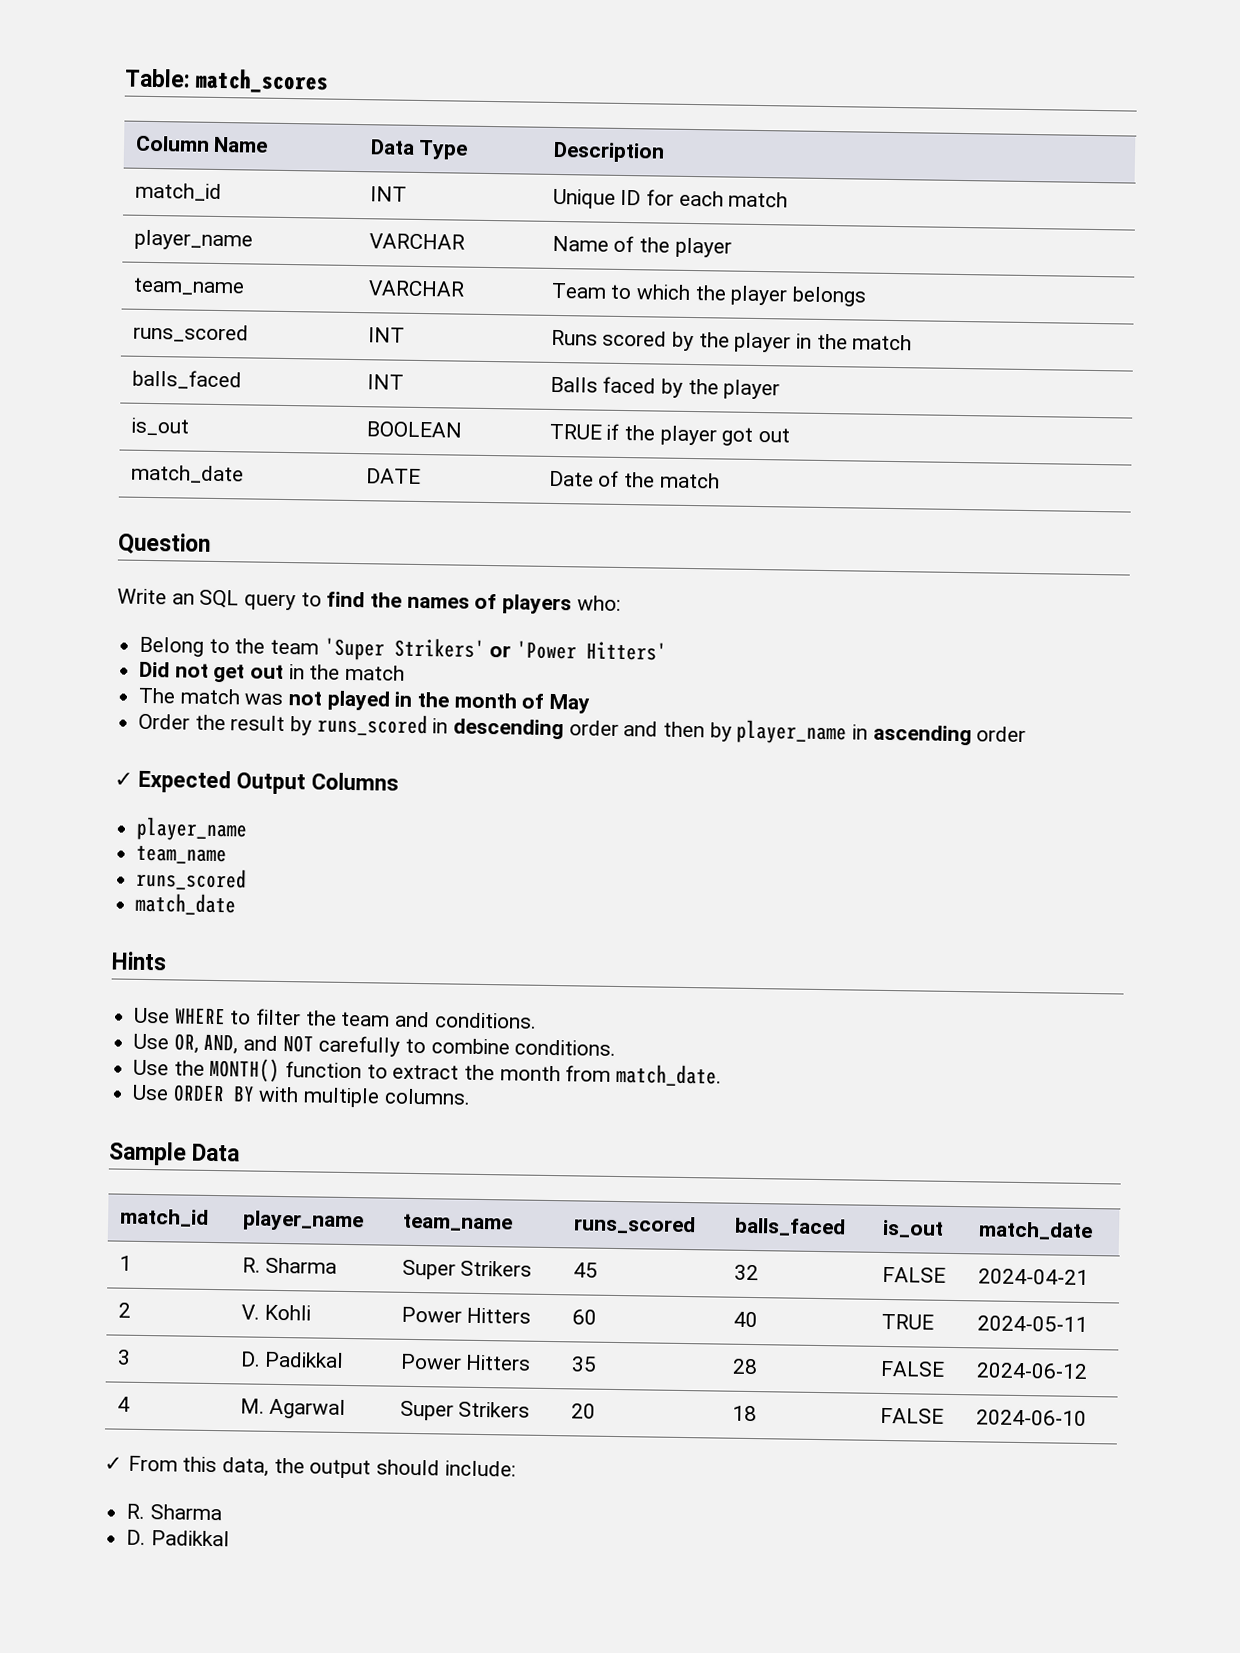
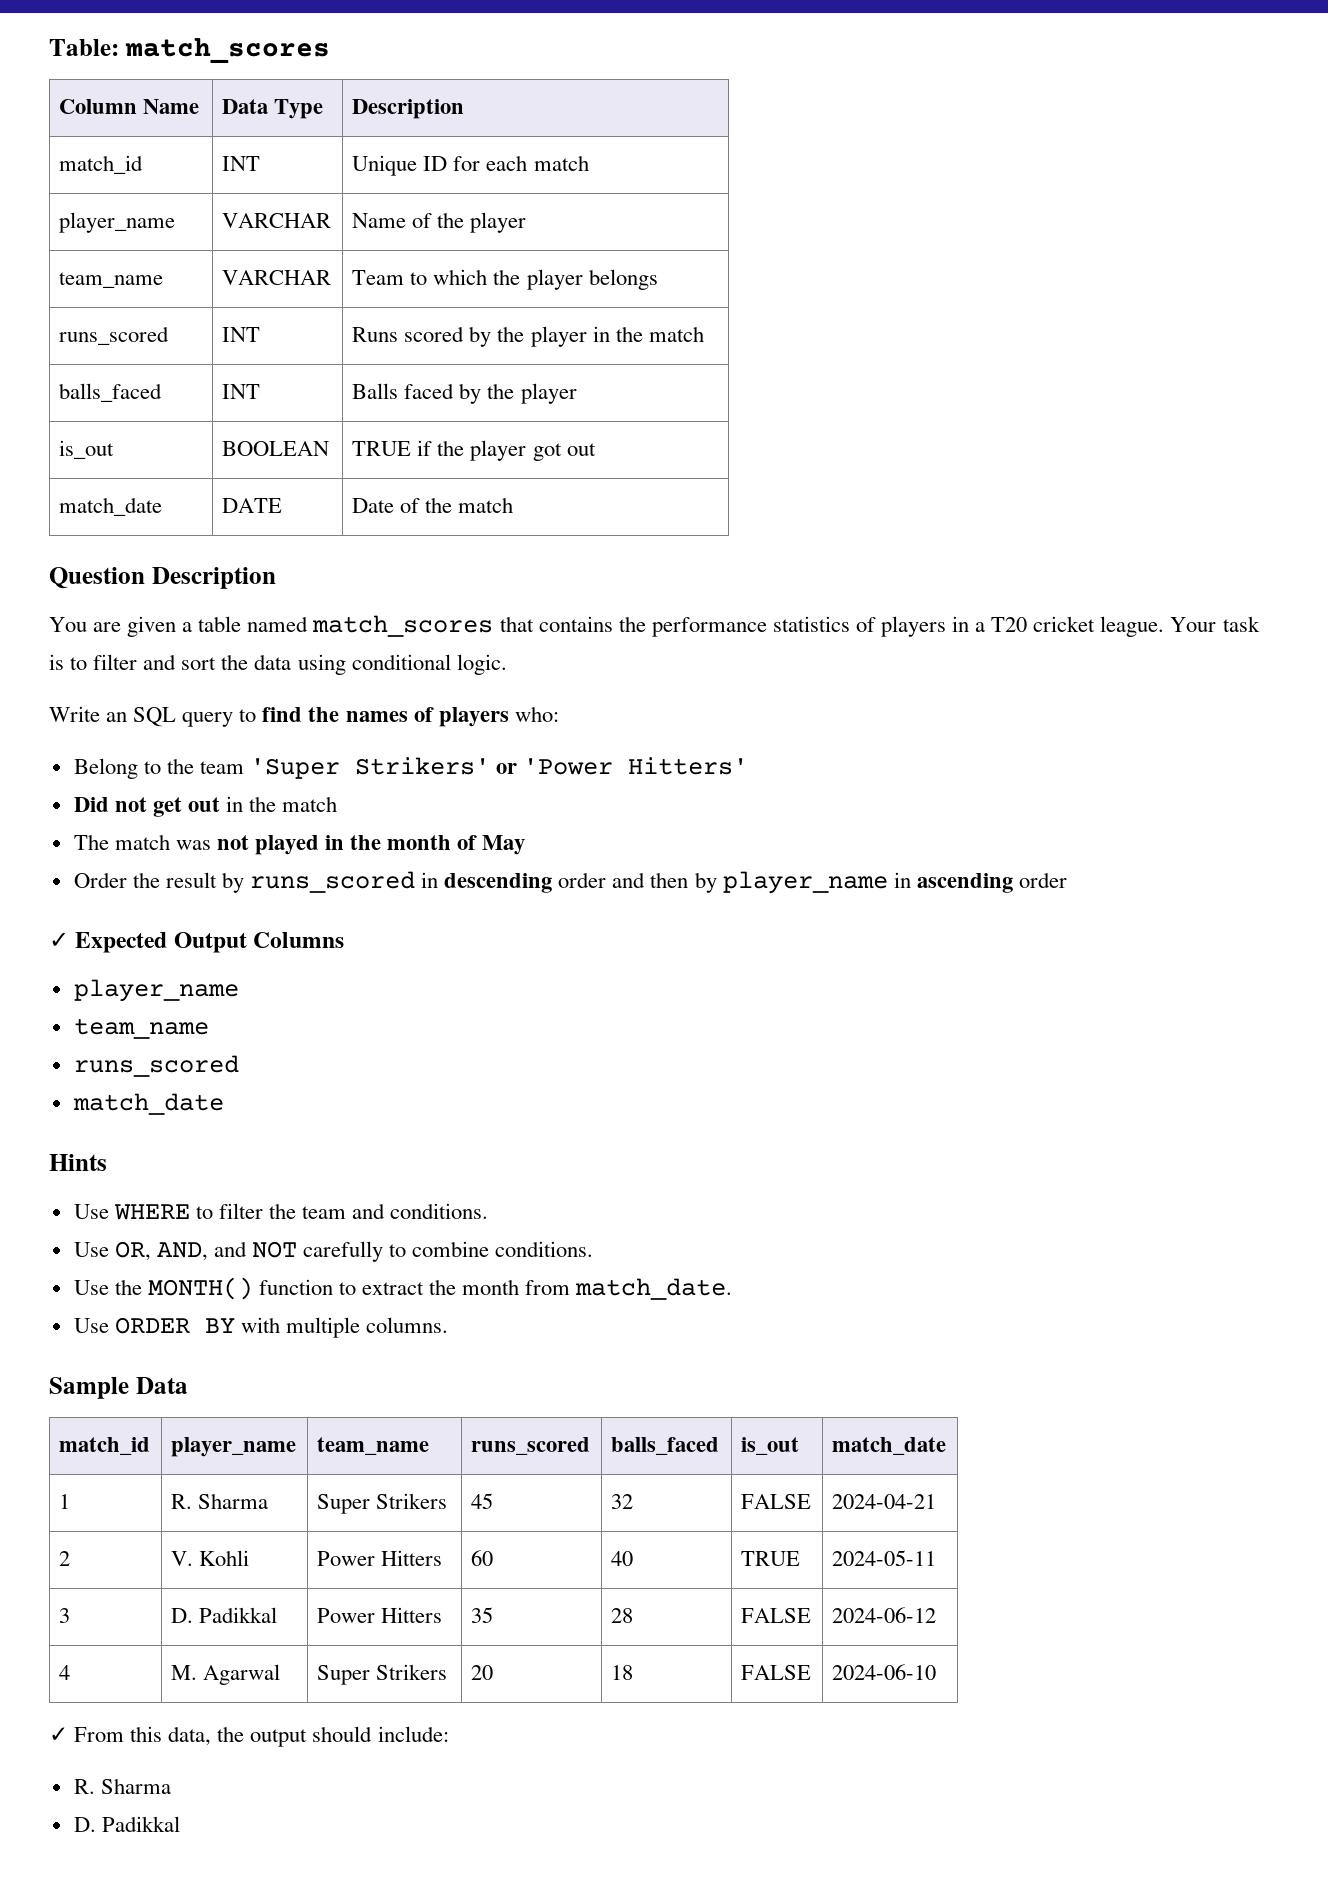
- Question
+ Question Description
+ You are given a table named match_scores that contains the performance statistics of players in a T20 cricket league. Your task is to filter and sort the data using conditional logic.

